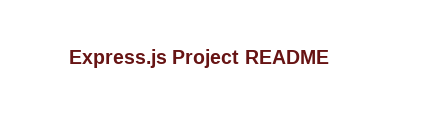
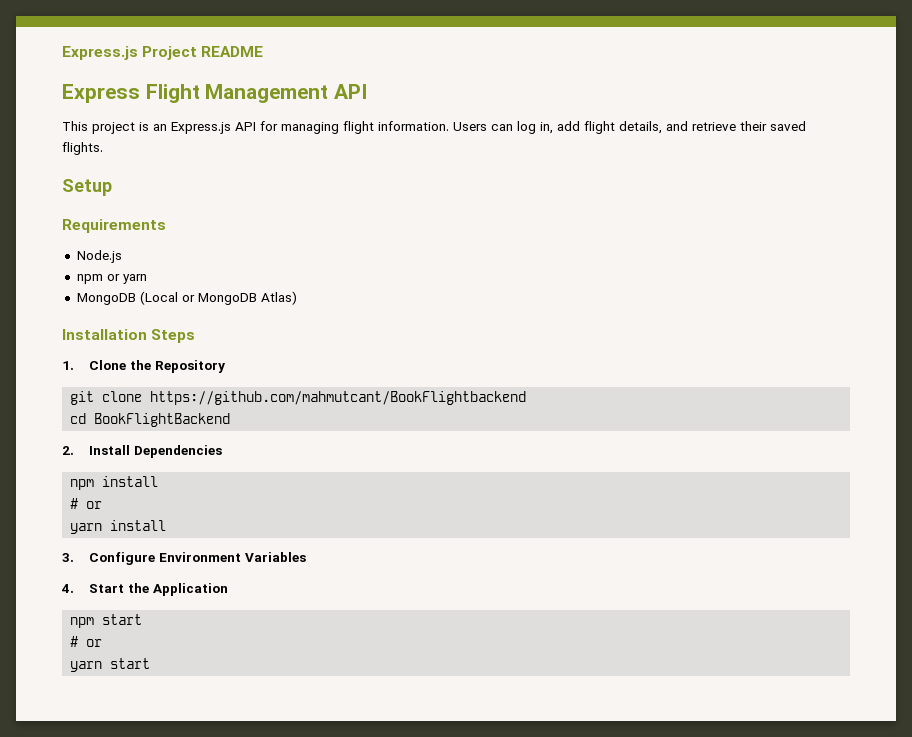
+ Express Flight Management API
+ This project is an Express.js API for managing flight information. Users can log in, add flight details, and retrieve their saved flights.
+ Setup
+ Requirements
+ Node.js
+ npm or yarn
+ MongoDB (Local or MongoDB Atlas)
+ Installation Steps
+ 1. Clone the Repository
+ git clone https://github.com/mahmutcant/BookFlightbackend
+ cd BookFlightBackend
+ 2. Install Dependencies
+ npm install
+ # or
+ yarn install
+ 3. Configure Environment Variables
+ 4. Start the Application
+ npm start
+ # or
+ yarn start

